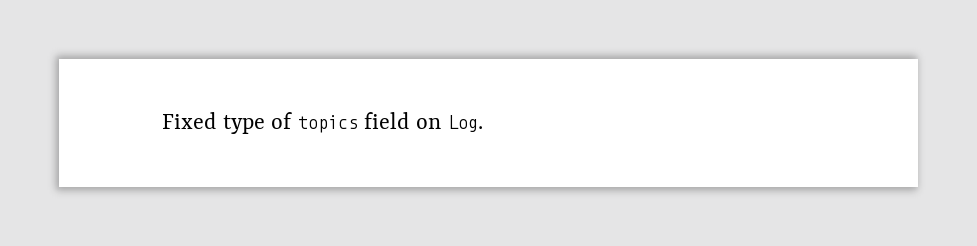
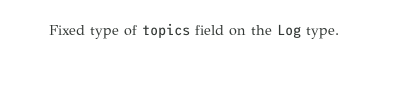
- Fixed type of topics field on Log.
+ Fixed type of topics field on the Log type.

